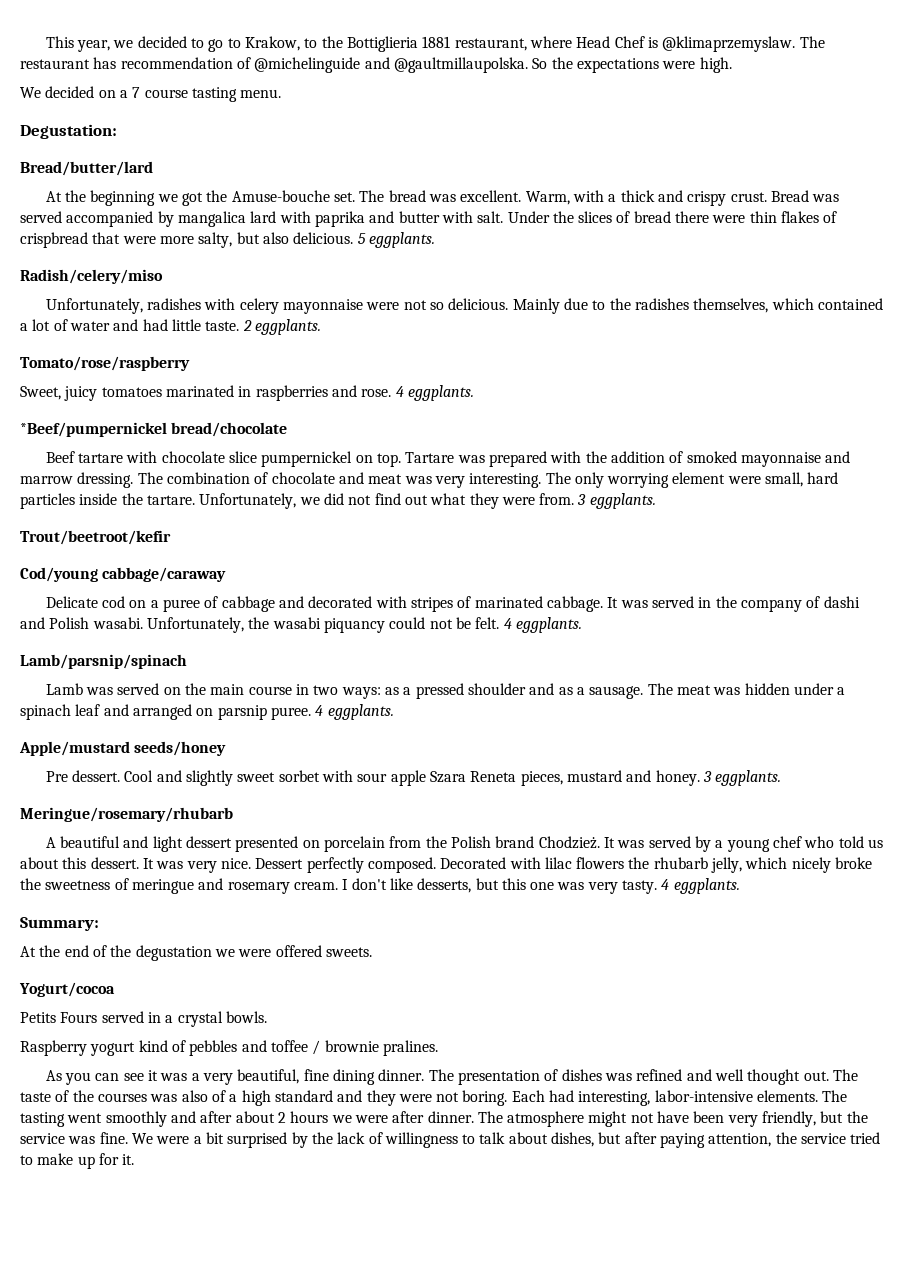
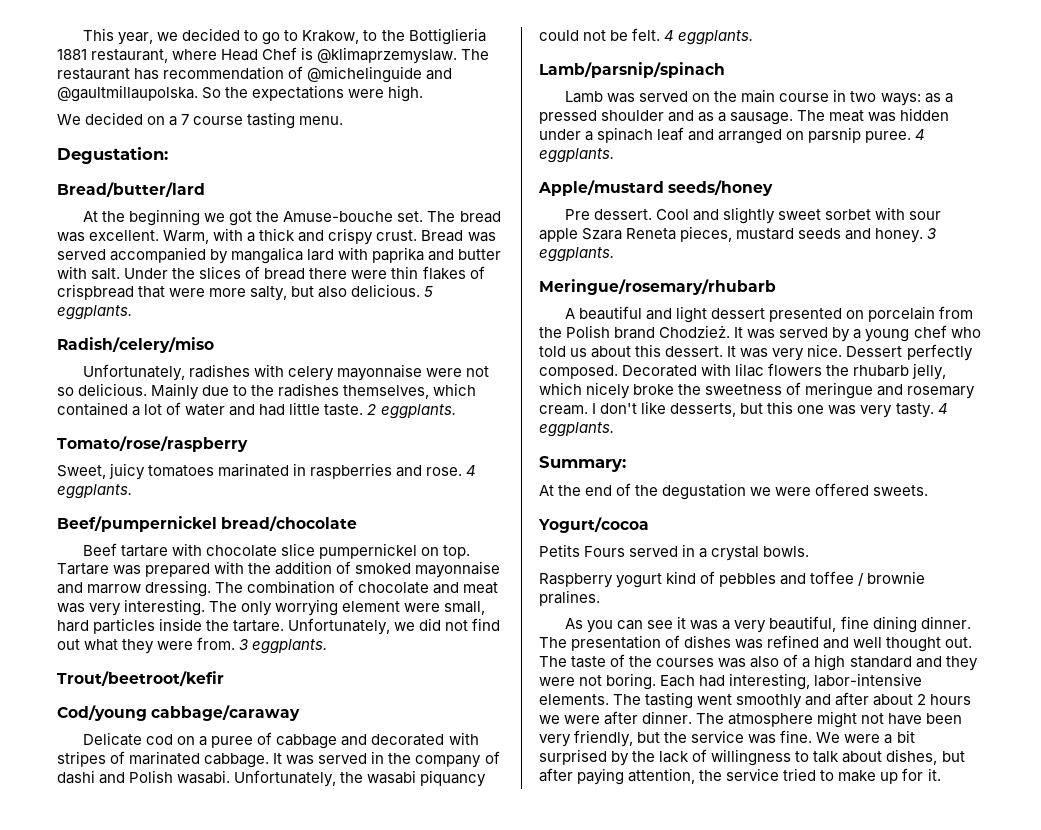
- *Beef/pumpernickel bread/chocolate
+ Beef/pumpernickel bread/chocolate
- Cool and slightly sweet sorbet with sour apple Szara Reneta pieces, mustard and honey.
+ Cool and slightly sweet sorbet with sour apple Szara Reneta pieces, mustard seeds and honey.

